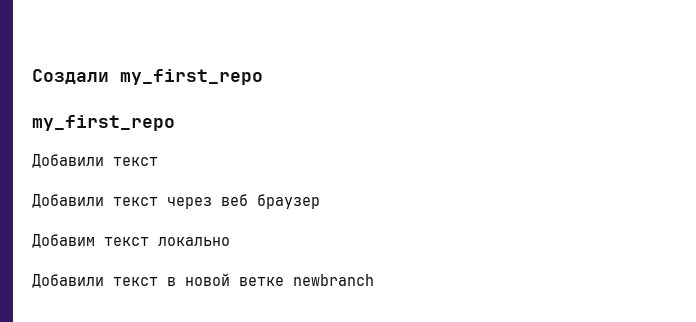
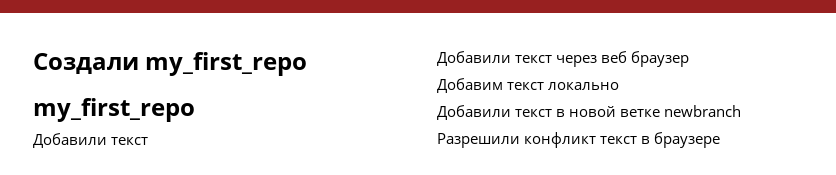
+ Разрешили конфликт текст в браузере

